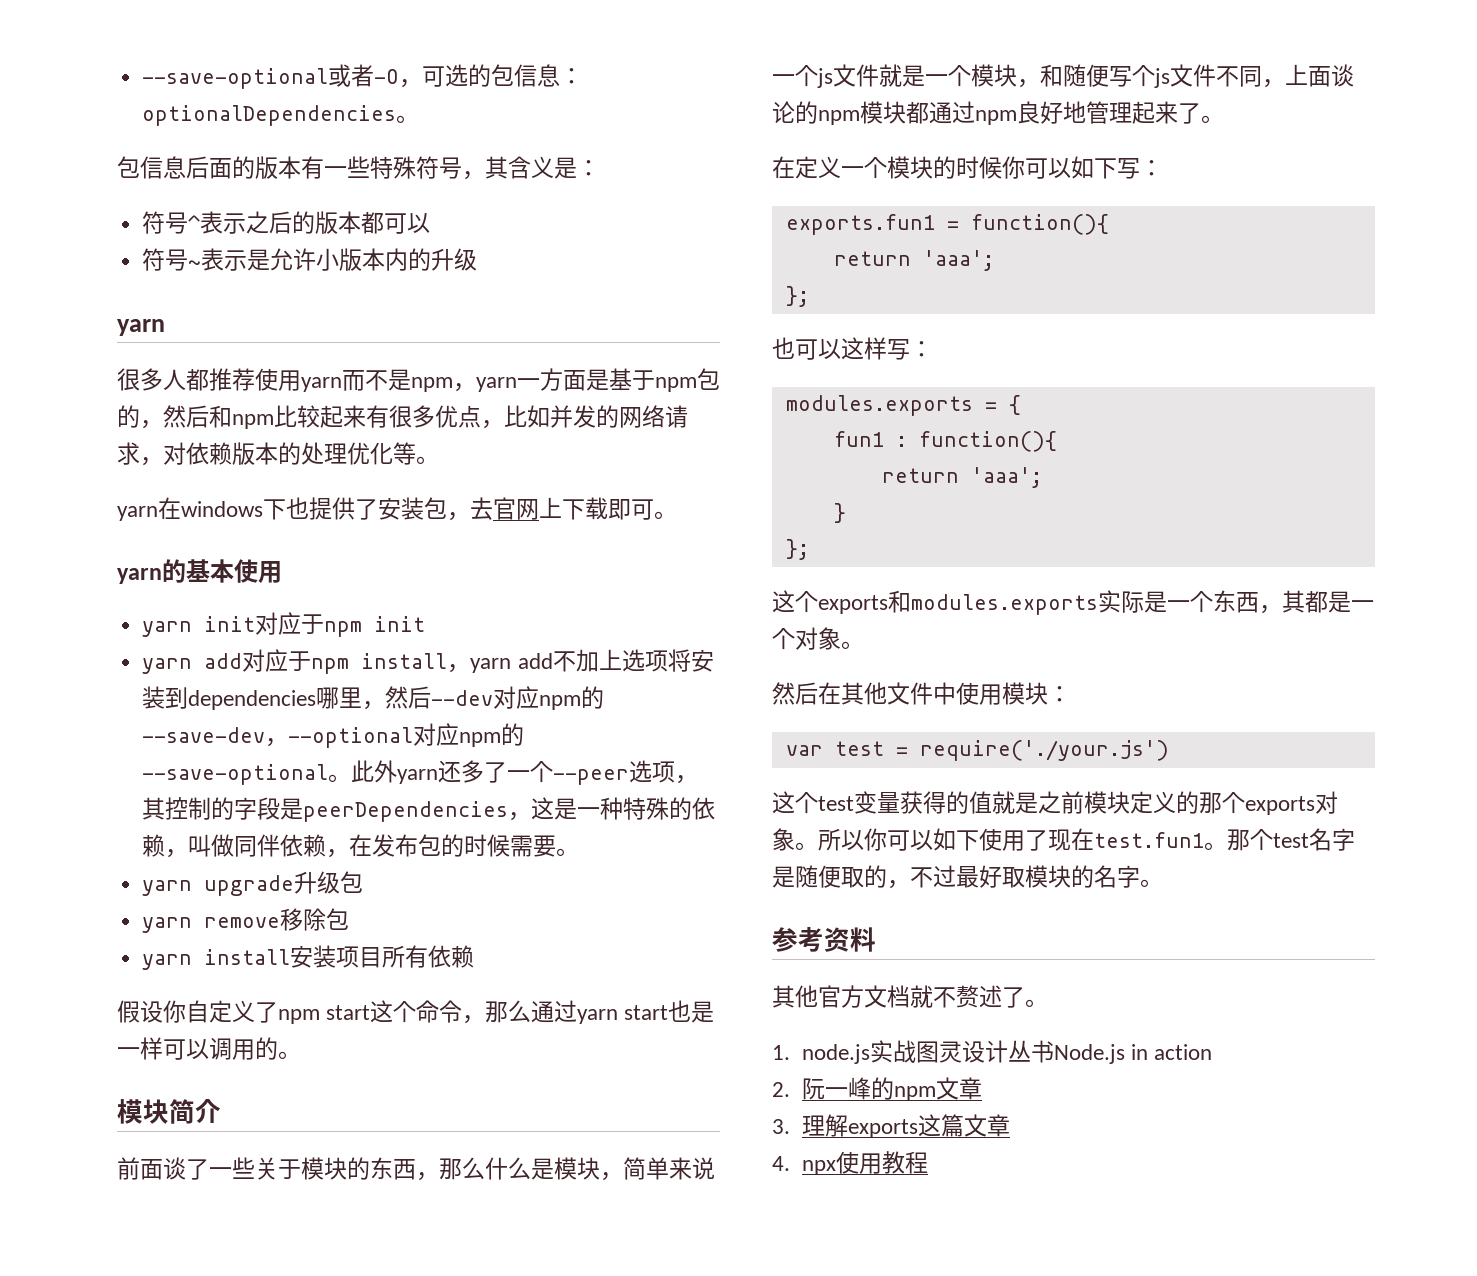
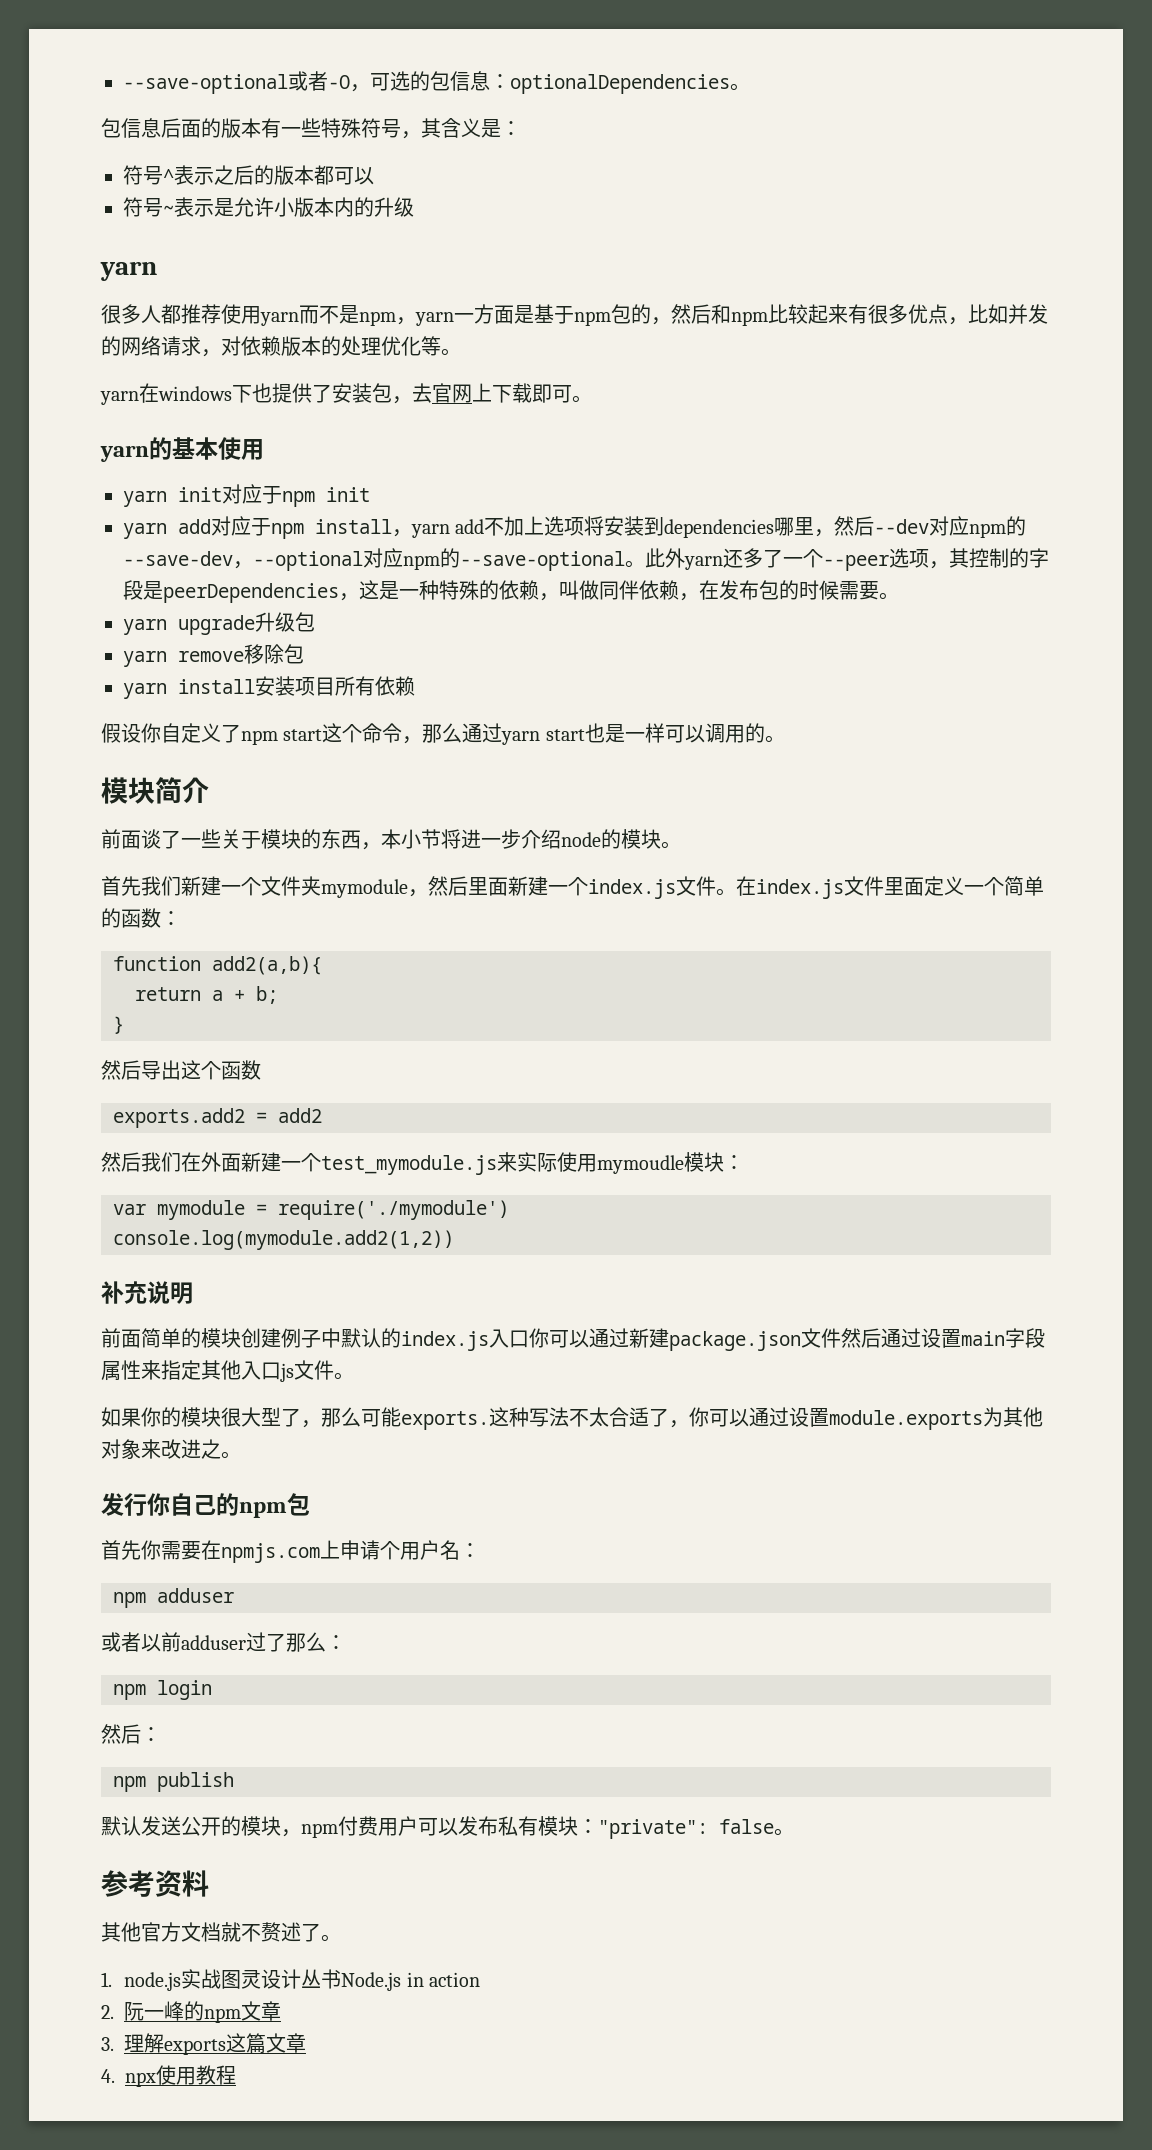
- 前面谈了一些关于模块的东西，那么什么是模块，简单来说一个js文件就是一个模块，和随便写个js文件不同，上面谈论的npm模块都通过npm良好地管理起来了。
- 在定义一个模块的时候你可以如下写：
- exports.fun1 = function(){
- return 'aaa';
- };
- 也可以这样写：
- modules.exports = {
- fun1 : function(){
- return 'aaa';
+ 前面谈了一些关于模块的东西，本小节将进一步介绍node的模块。
+ 首先我们新建一个文件夹mymodule，然后里面新建一个index.js文件。在index.js文件里面定义一个简单的函数：
+ function add2(a,b){
+ return a + b;
  }
- };
- 这个exports和modules.exports实际是一个东西，其都是一个对象。
- 然后在其他文件中使用模块：
- var test = require('./your.js')
- 这个test变量获得的值就是之前模块定义的那个exports对象。所以你可以如下使用了现在test.fun1。那个test名字是随便取的，不过最好取模块的名字。
+ 然后导出这个函数
+ exports.add2 = add2
+ 然后我们在外面新建一个test_mymodule.js来实际使用mymoudle模块：
+ var mymodule = require('./mymodule')
+ console.log(mymodule.add2(1,2))
+ 补充说明
+ 前面简单的模块创建例子中默认的index.js入口你可以通过新建package.json文件然后通过设置main字段属性来指定其他入口js文件。
+ 如果你的模块很大型了，那么可能exports.这种写法不太合适了，你可以通过设置module.exports为其他对象来改进之。
+ 发行你自己的npm包
+ 首先你需要在npmjs.com上申请个用户名：
+ npm adduser
+ 或者以前adduser过了那么：
+ npm login
+ 然后：
+ npm publish
+ 默认发送公开的模块，npm付费用户可以发布私有模块："private": false。

